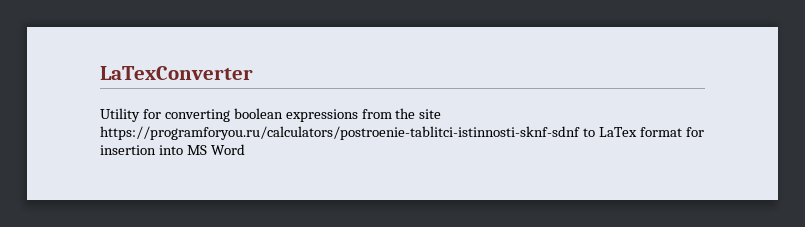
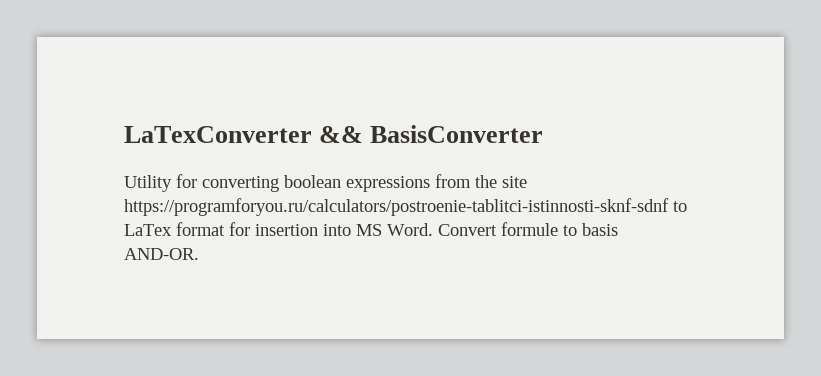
- LaTexConverter
+ LaTexConverter && BasisConverter
- Utility for converting boolean expressions from the site https://programforyou.ru/calculators/postroenie-tablitci-istinnosti-sknf-sdnf to LaTex format for insertion into MS Word
+ Utility for converting boolean expressions from the site https://programforyou.ru/calculators/postroenie-tablitci-istinnosti-sknf-sdnf to LaTex format for insertion into MS Word. Convert formule to basis AND-OR.

